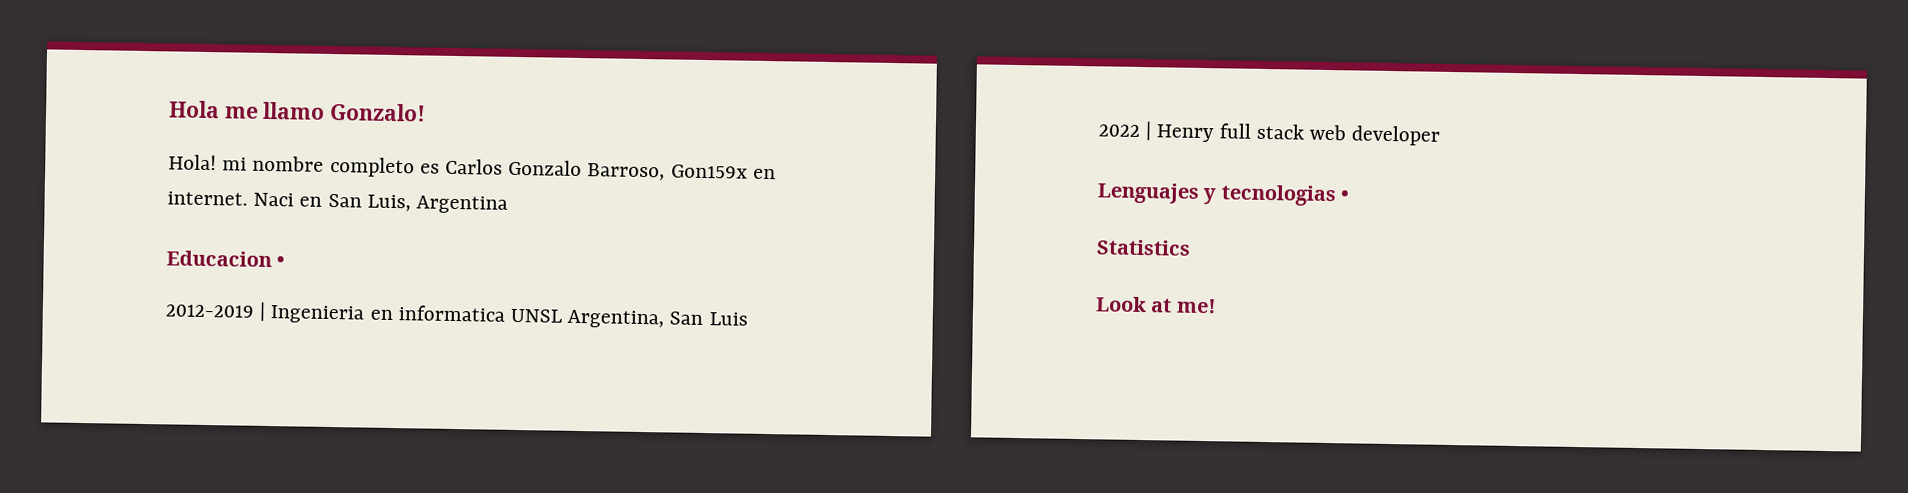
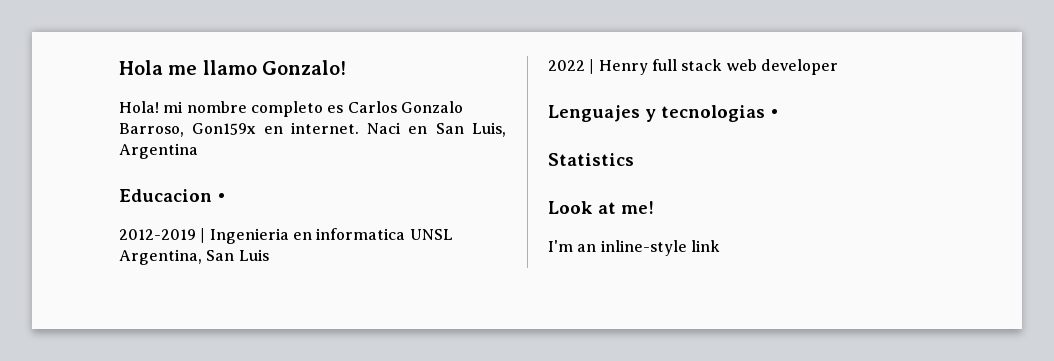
+ I'm an inline-style link

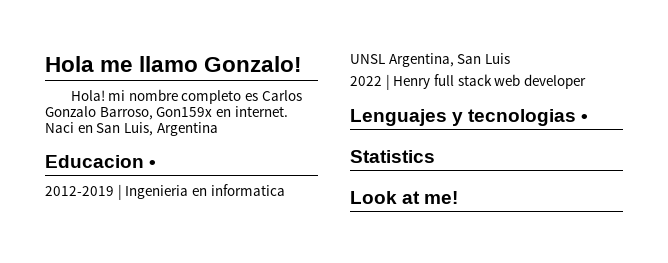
- I'm an inline-style link

